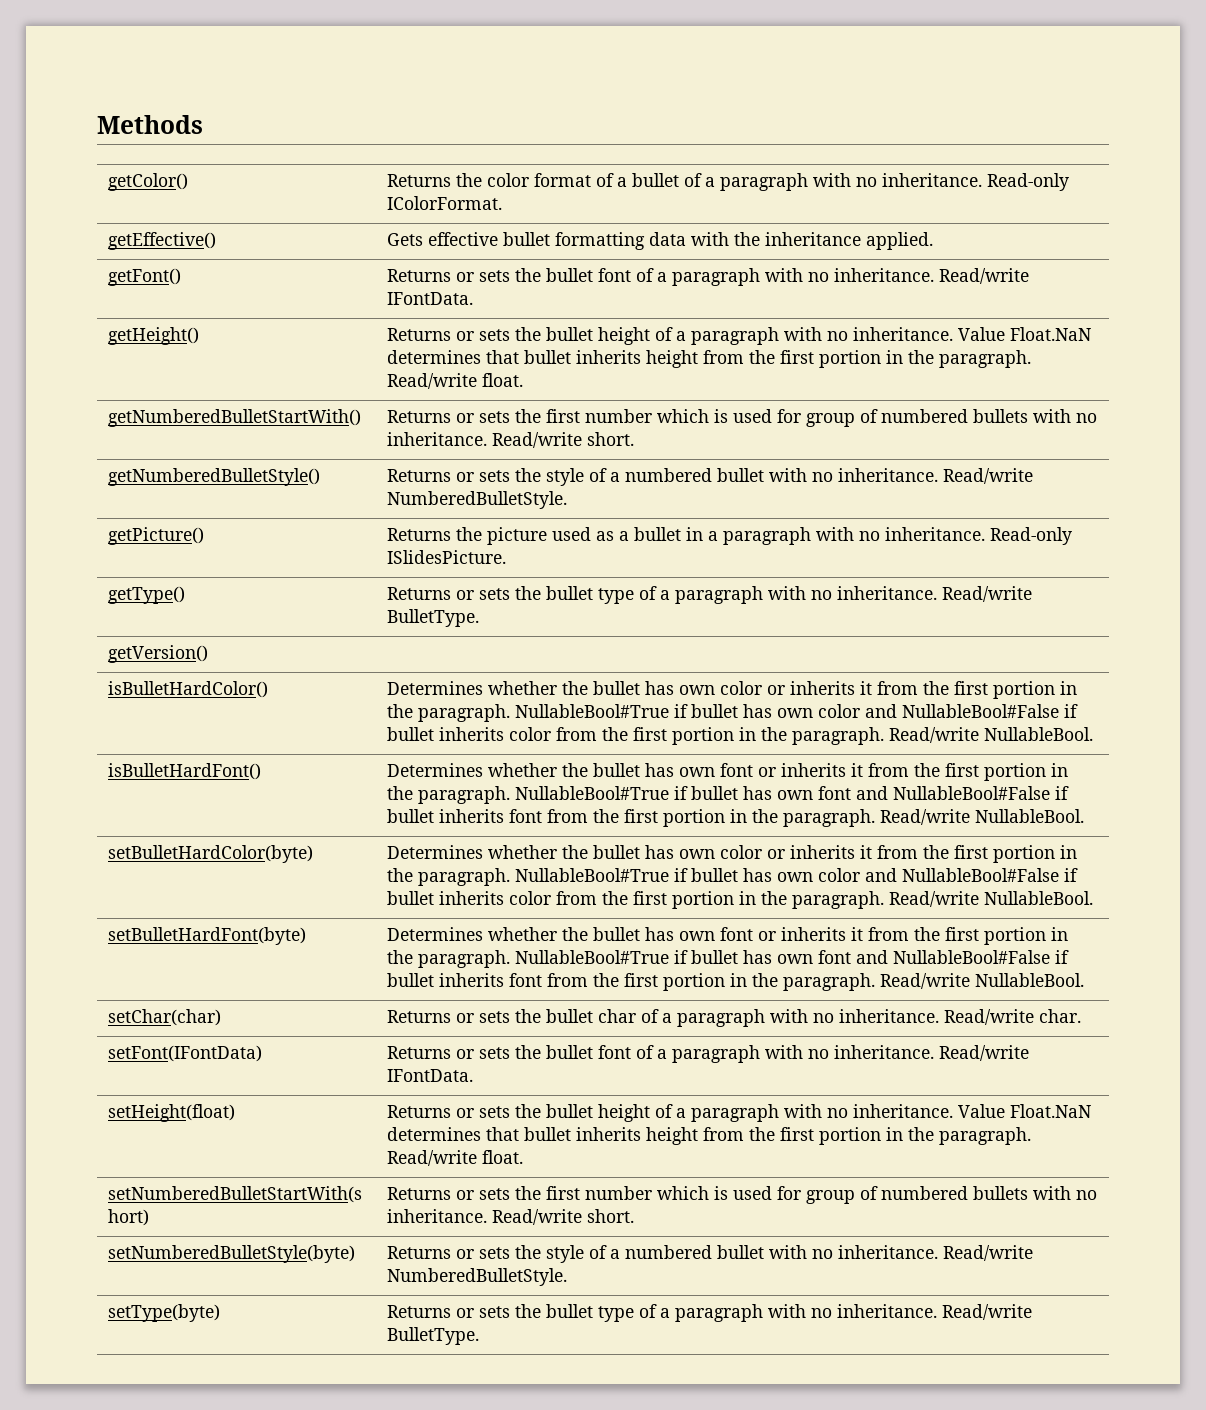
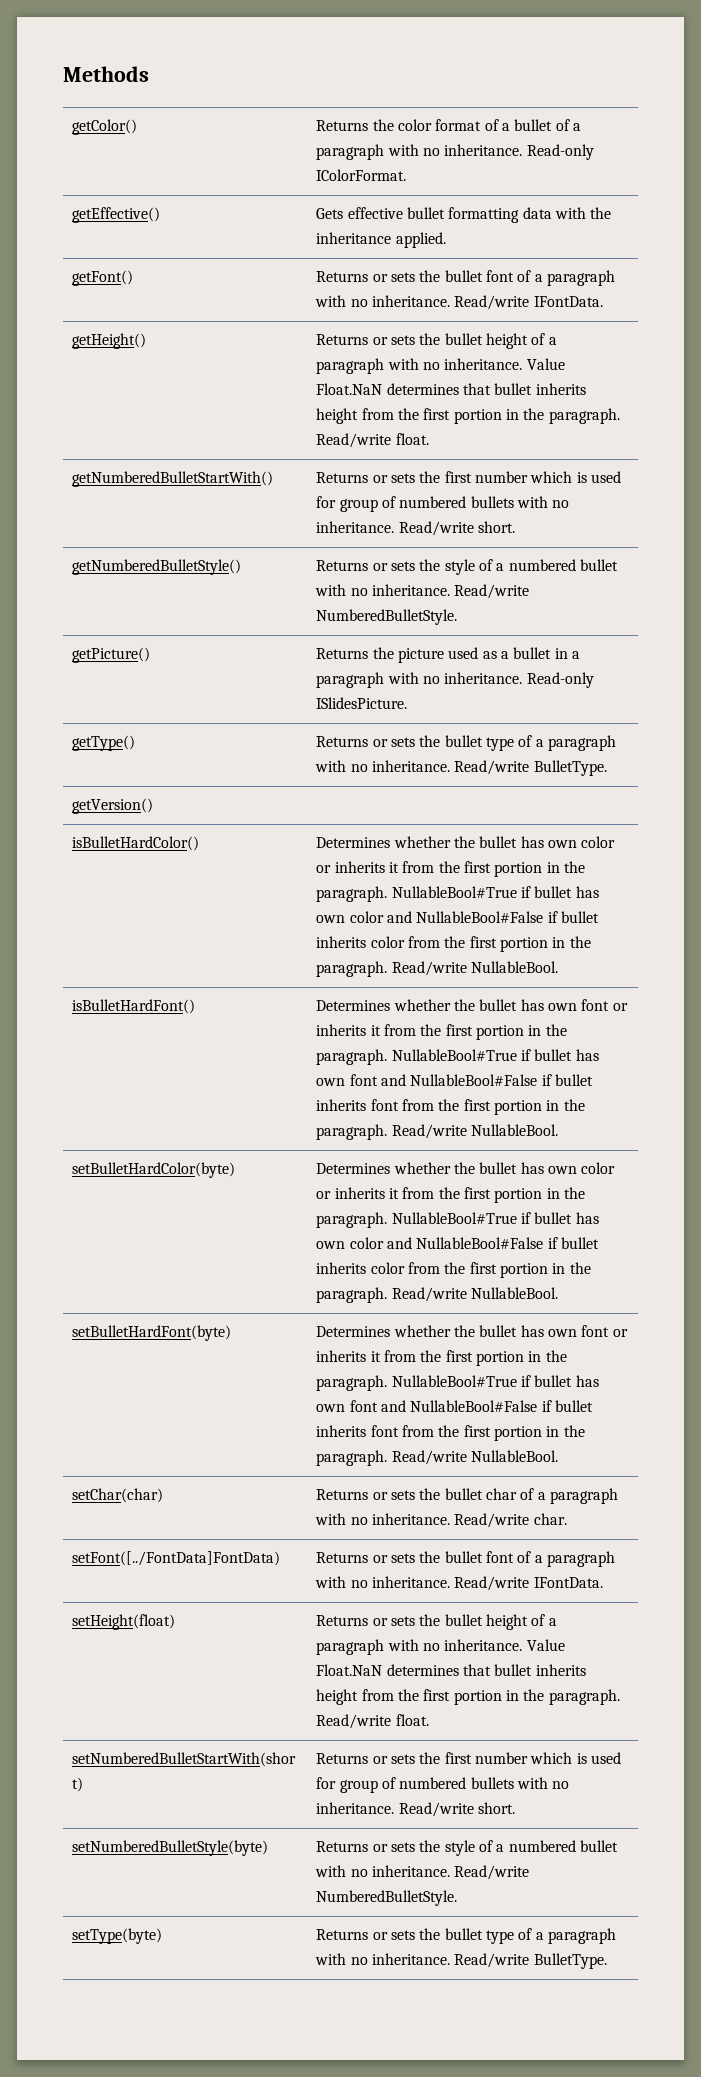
- setFont(IFontData) | Returns or sets the bullet font of a paragraph with no inheritance. Read/write IFontData.
+ setFont([../FontData]FontData) | Returns or sets the bullet font of a paragraph with no inheritance. Read/write IFontData.

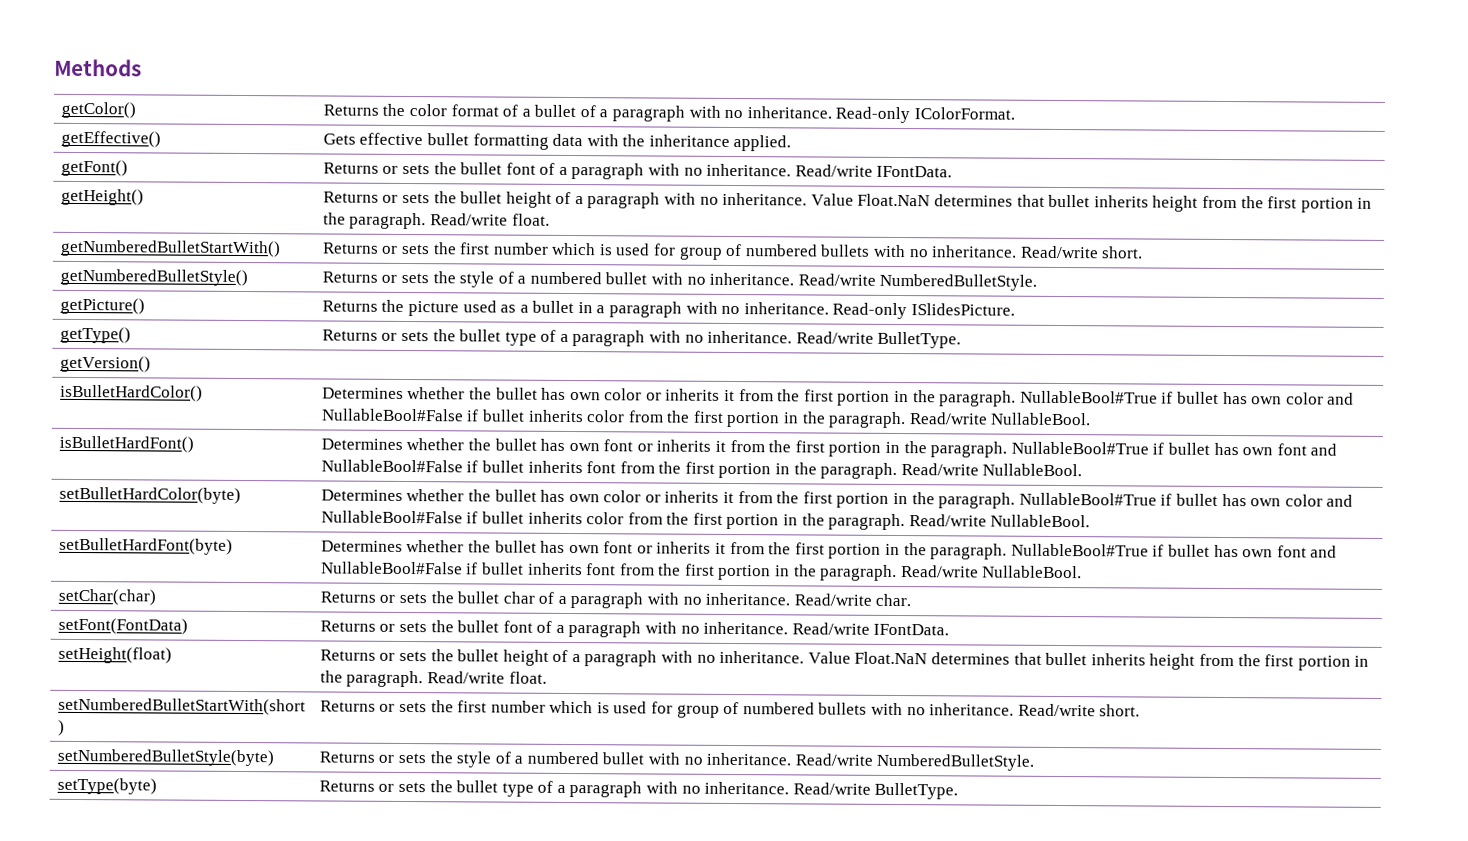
- setFont([../FontData]FontData) | Returns or sets the bullet font of a paragraph with no inheritance. Read/write IFontData.
+ setFont(FontData) | Returns or sets the bullet font of a paragraph with no inheritance. Read/write IFontData.

